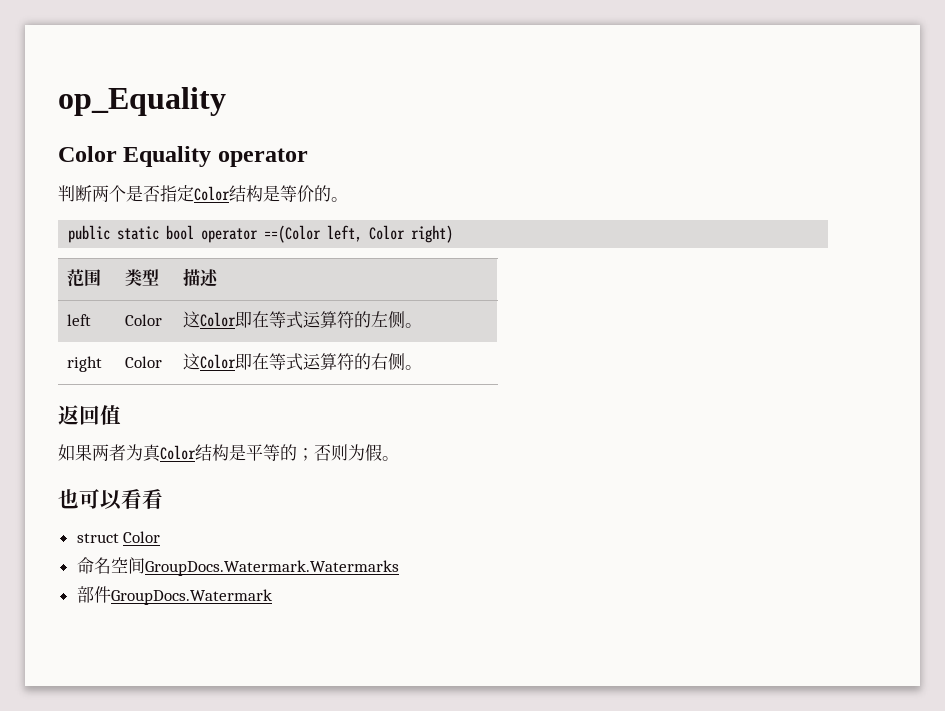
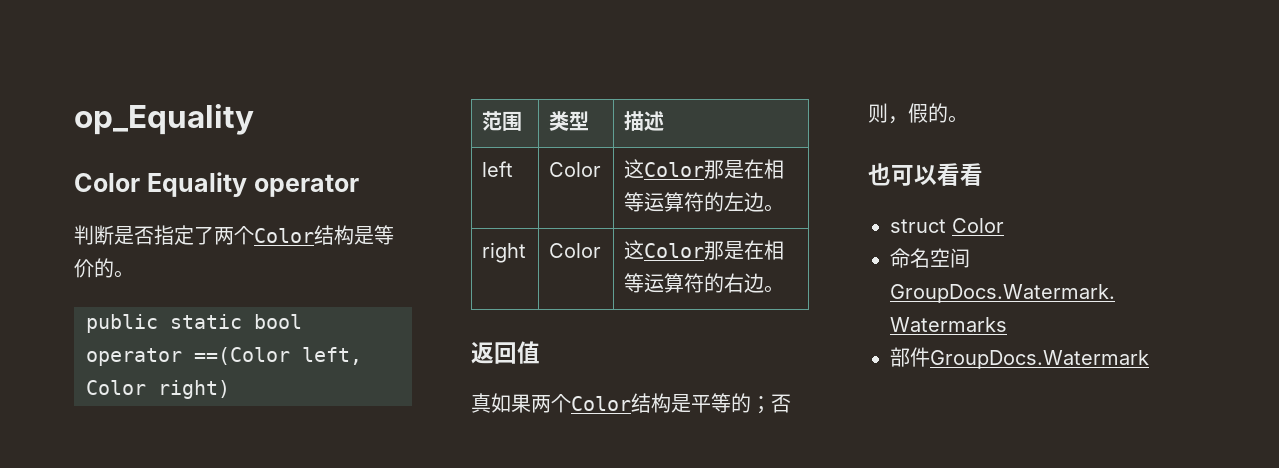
- 判断两个是否指定Color结构是等价的。
+ 判断是否指定了两个Color结构是等价的。
- left | Color | 这Color即在等式运算符的左侧。
+ left | Color | 这Color那是在相等运算符的左边。
- right | Color | 这Color即在等式运算符的右侧。
+ right | Color | 这Color那是在相等运算符的右边。
- 如果两者为真Color结构是平等的；否则为假。
+ 真如果两个Color结构是平等的；否则，假的。

